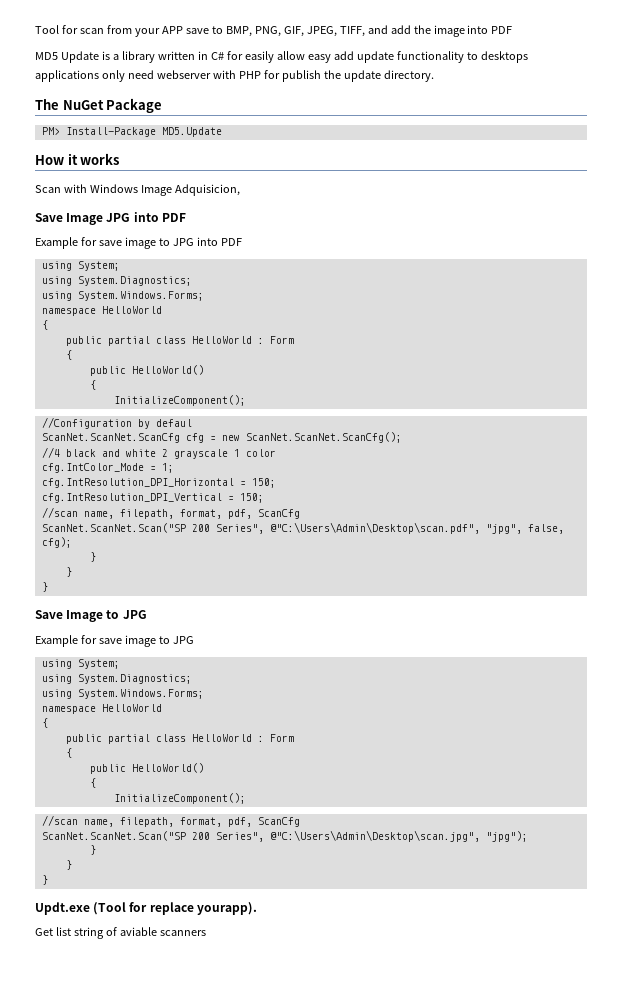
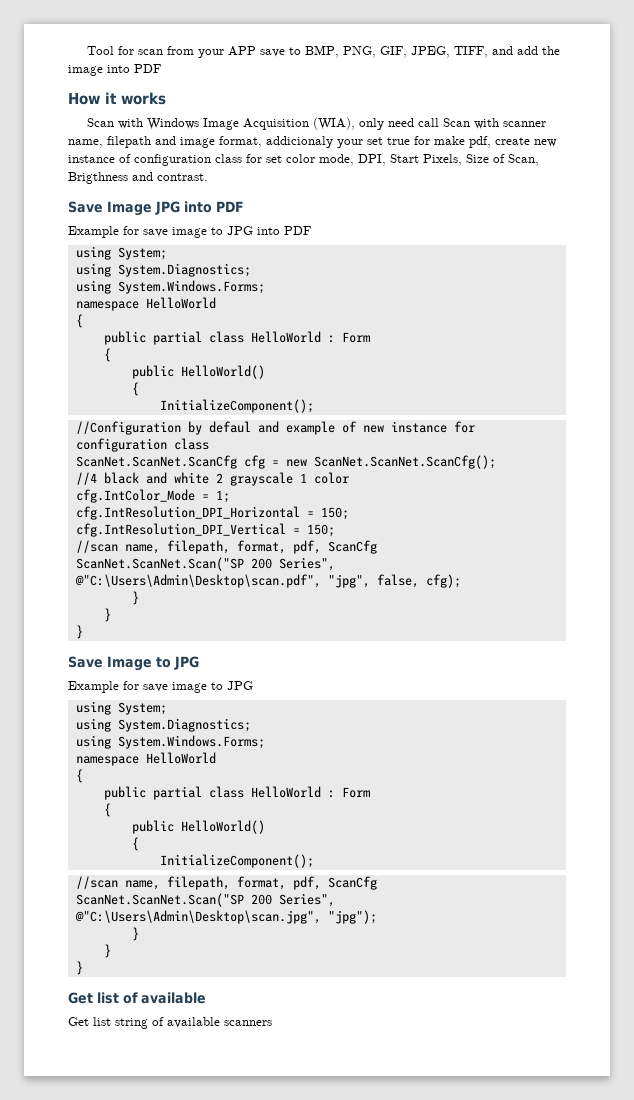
- MD5 Update is a library written in C# for easily allow easy add update functionality to desktops applications only need webserver with PHP for publish the update directory.
- The NuGet Package
- PM> Install-Package MD5.Update
- Scan with Windows Image Adquisicion,
+ Scan with Windows Image Acquisition (WIA), only need call Scan with scanner name, filepath and image format, addicionaly your set true for make pdf, create new instance of configuration class for set color mode, DPI, Start Pixels, Size of Scan, Brigthness and contrast.
- //Configuration by defaul
+ //Configuration by defaul and example of new instance for configuration class
- Updt.exe (Tool for replace yourapp).
+ Get list of available
- Get list string of aviable scanners
+ Get list string of available scanners

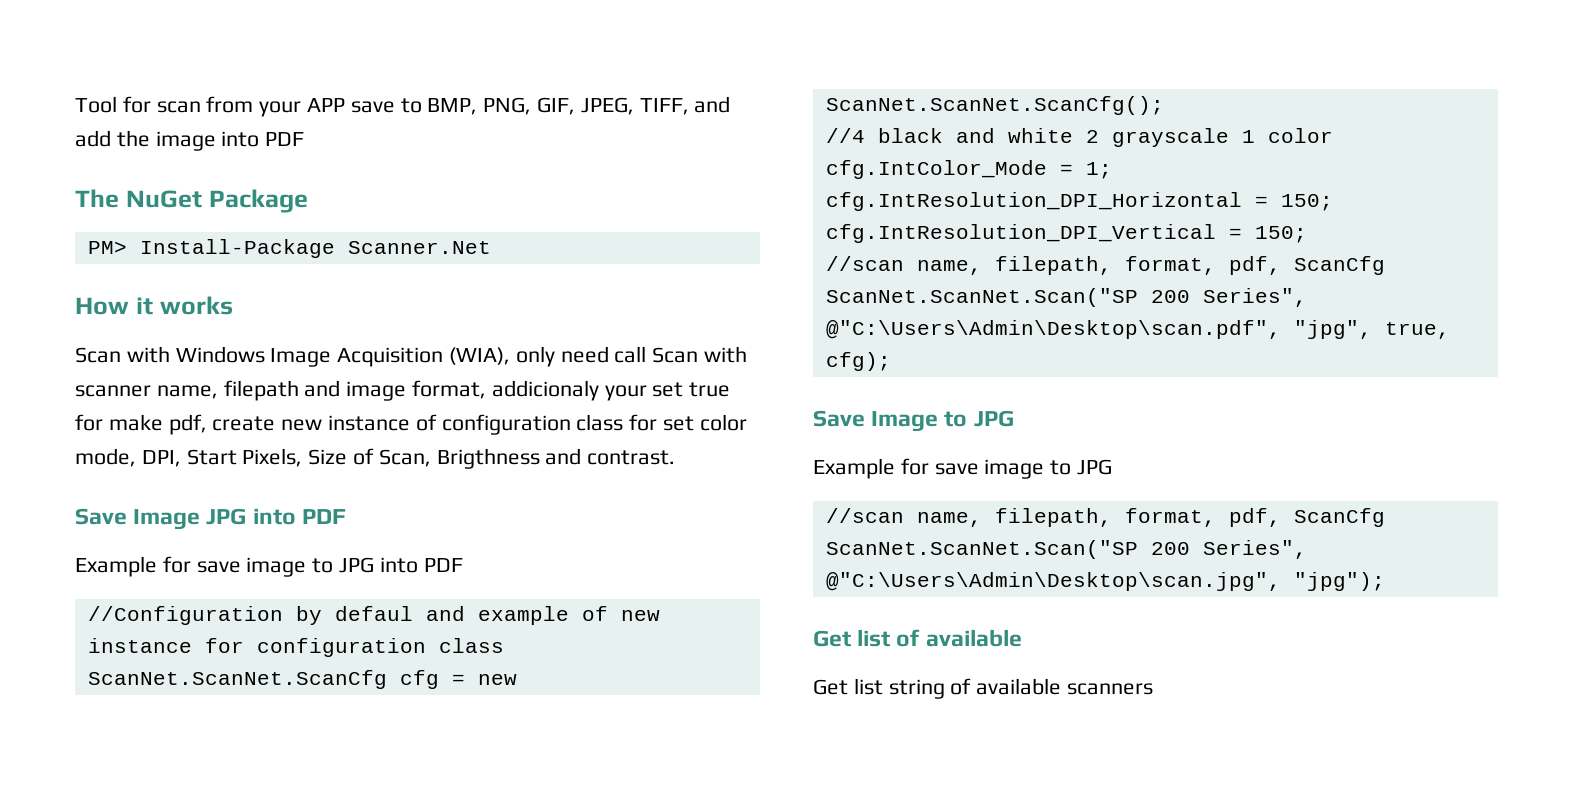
+ The NuGet Package
+ PM> Install-Package Scanner.Net
  Example for save image to JPG into PDF
- using System;
- using System.Diagnostics;
- using System.Windows.Forms;
- namespace HelloWorld
- {
- public partial class HelloWorld : Form
- {
- public HelloWorld()
- {
- InitializeComponent();
- ScanNet.ScanNet.Scan("SP 200 Series", @"C:\Users\Admin\Desktop\scan.pdf", "jpg", false, cfg);
- }
- }
- }
+ ScanNet.ScanNet.Scan("SP 200 Series", @"C:\Users\Admin\Desktop\scan.pdf", "jpg", true, cfg);
  Save Image to JPG
  Example for save image to JPG
- using System;
- using System.Diagnostics;
- using System.Windows.Forms;
- namespace HelloWorld
- {
- public partial class HelloWorld : Form
- {
- public HelloWorld()
- {
- InitializeComponent();
  ScanNet.ScanNet.Scan("SP 200 Series", @"C:\Users\Admin\Desktop\scan.jpg", "jpg");
- }
- }
- }

